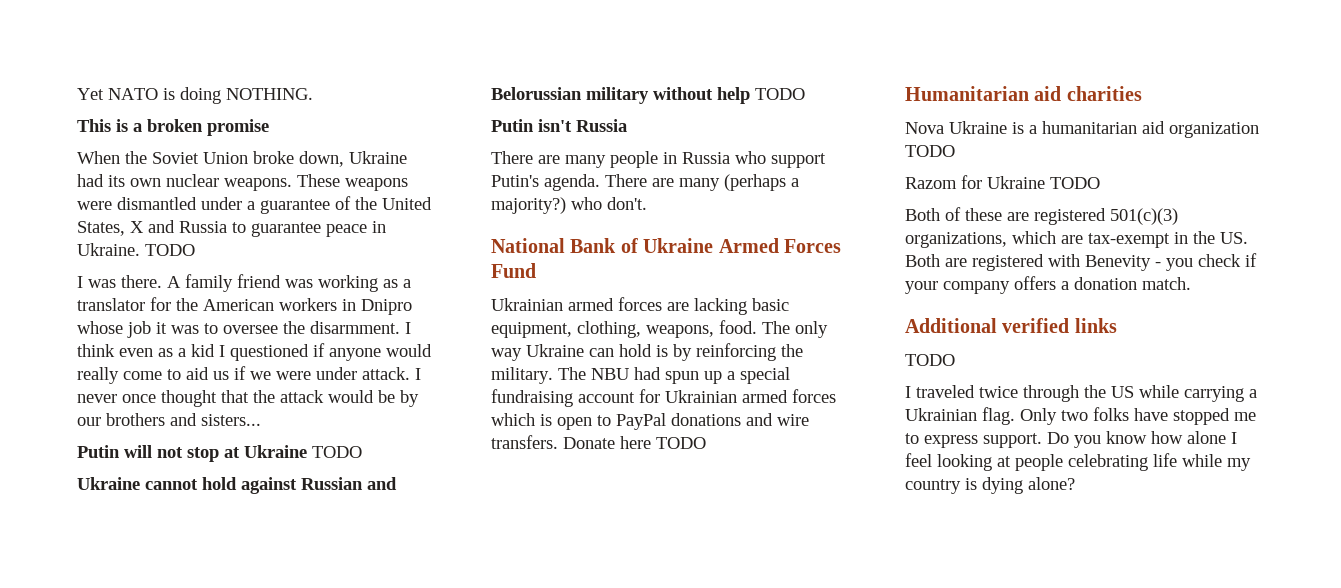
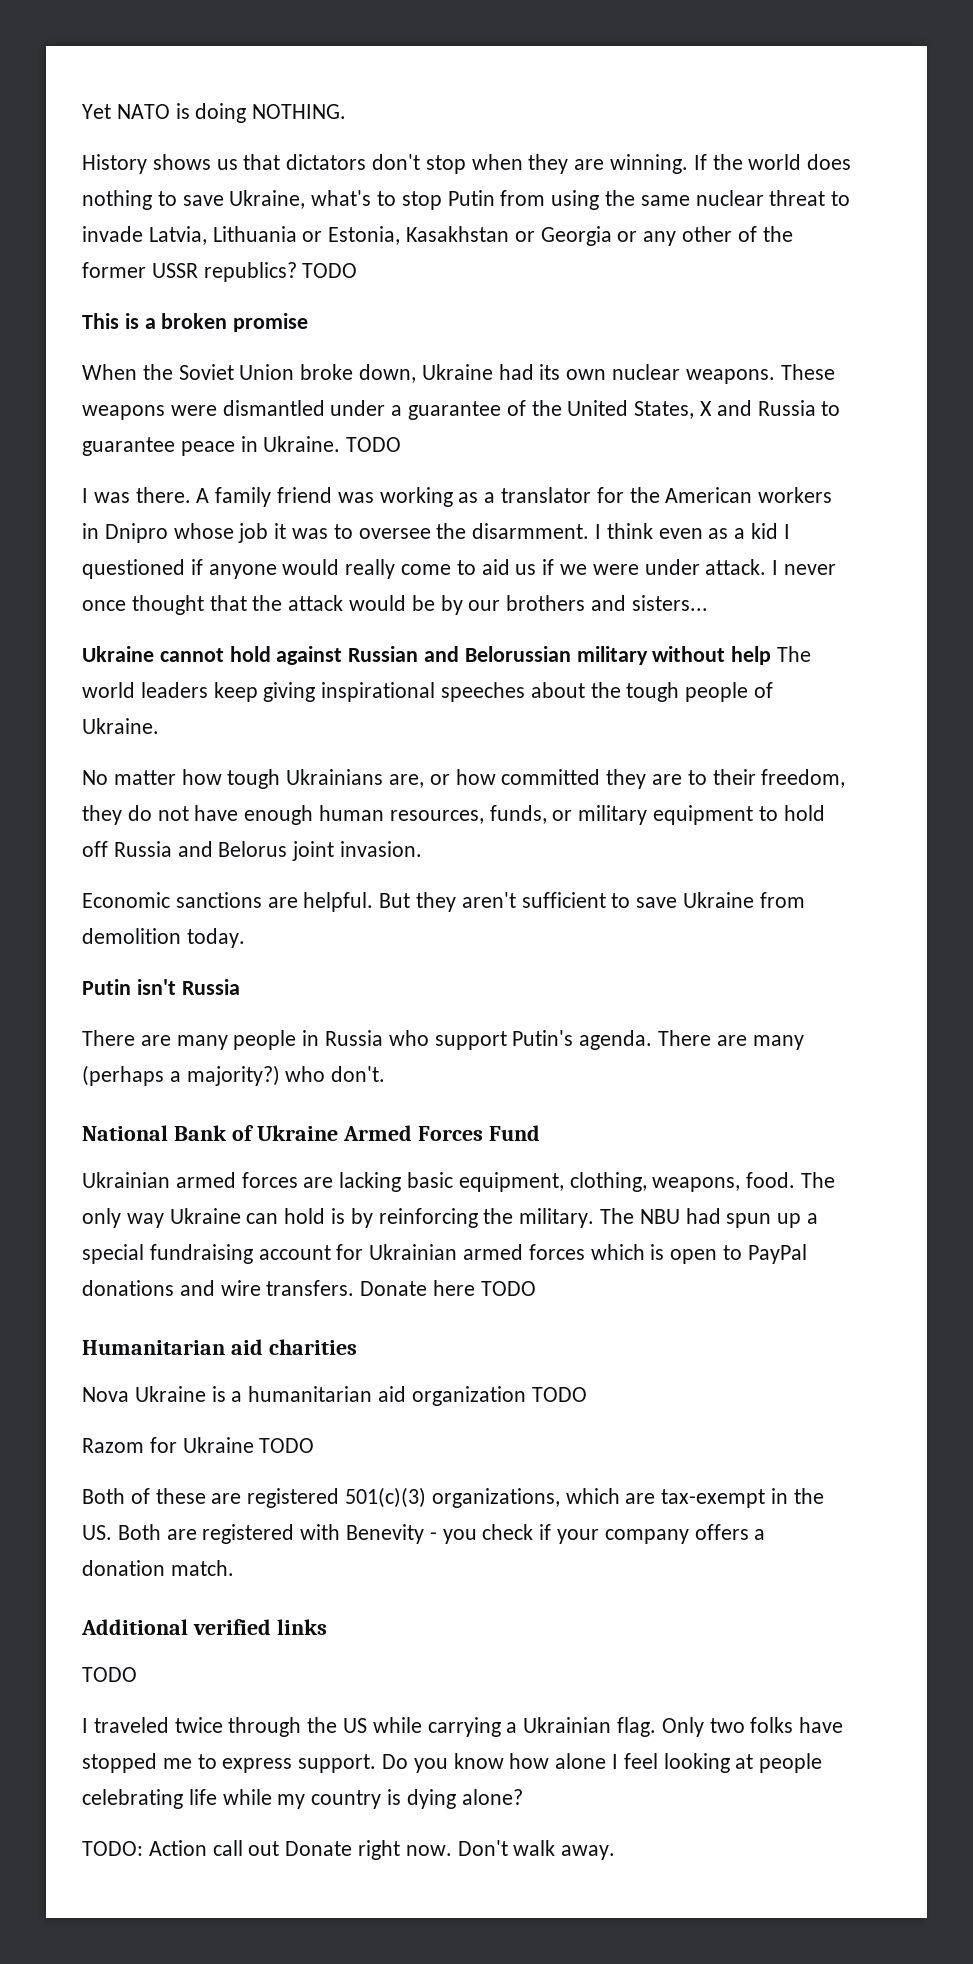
+ History shows us that dictators don't stop when they are winning. If the world does nothing to save Ukraine, what's to stop Putin from using the same nuclear threat to invade Latvia, Lithuania or Estonia, Kasakhstan or Georgia or any other of the former USSR republics? TODO
- Putin will not stop at Ukraine TODO
- Ukraine cannot hold against Russian and Belorussian military without help TODO
+ Ukraine cannot hold against Russian and Belorussian military without help The world leaders keep giving inspirational speeches about the tough people of Ukraine.
+ No matter how tough Ukrainians are, or how committed they are to their freedom, they do not have enough human resources, funds, or military equipment to hold off Russia and Belorus joint invasion.
+ Economic sanctions are helpful. But they aren't sufficient to save Ukraine from demolition today.
+ TODO: Action call out Donate right now. Don't walk away.

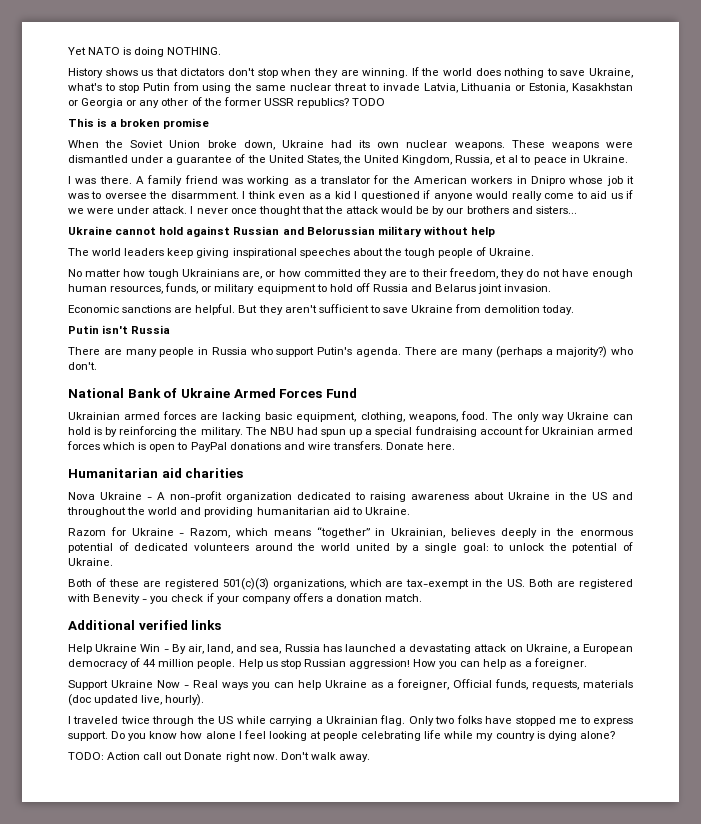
- These weapons were dismantled under a guarantee of the United States, X and Russia to guarantee peace in Ukraine. TODO
+ These weapons were dismantled under a guarantee of the United States, the United Kingdom, Russia, et al to peace in Ukraine.
- Ukraine cannot hold against Russian and Belorussian military without help The world leaders keep giving inspirational speeches about the tough people of Ukraine.
+ Ukraine cannot hold against Russian and Belorussian military without help
+ The world leaders keep giving inspirational speeches about the tough people of Ukraine.
- No matter how tough Ukrainians are, or how committed they are to their freedom, they do not have enough human resources, funds, or military equipment to hold off Russia and Belorus joint invasion.
+ No matter how tough Ukrainians are, or how committed they are to their freedom, they do not have enough human resources, funds, or military equipment to hold off Russia and Belarus joint invasion.
- Donate here TODO
+ Donate here.
- Nova Ukraine is a humanitarian aid organization TODO
- Razom for Ukraine TODO
+ Nova Ukraine - A non-profit organization dedicated to raising awareness about Ukraine in the US and throughout the world and providing humanitarian aid to Ukraine.
+ Razom for Ukraine - Razom, which means “together” in Ukrainian, believes deeply in the enormous potential of dedicated volunteers around the world united by a single goal: to unlock the potential of Ukraine.
  Additional verified links
- TODO
+ Help Ukraine Win - By air, land, and sea, Russia has launched a devastating attack on Ukraine, a European democracy of 44 million people. Help us stop Russian aggression! How you can help as a foreigner.
+ Support Ukraine Now - Real ways you can help Ukraine as a foreigner, Official funds, requests, materials (doc updated live, hourly).

